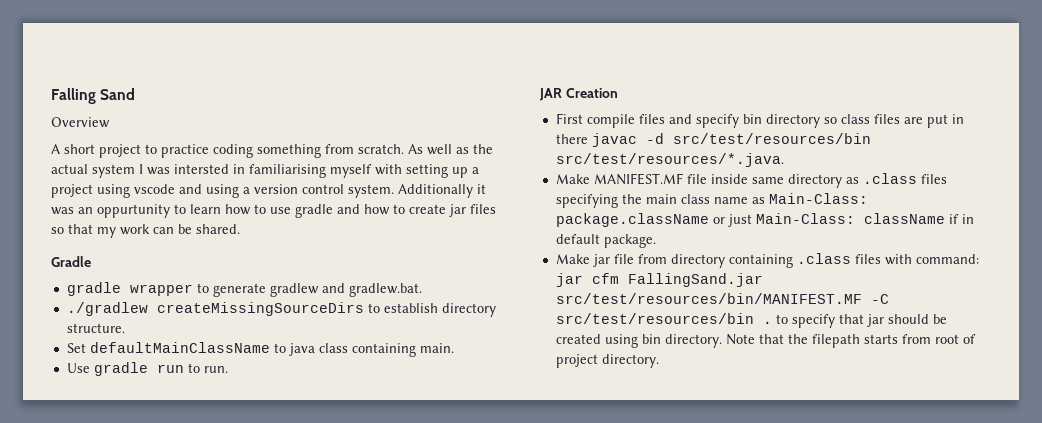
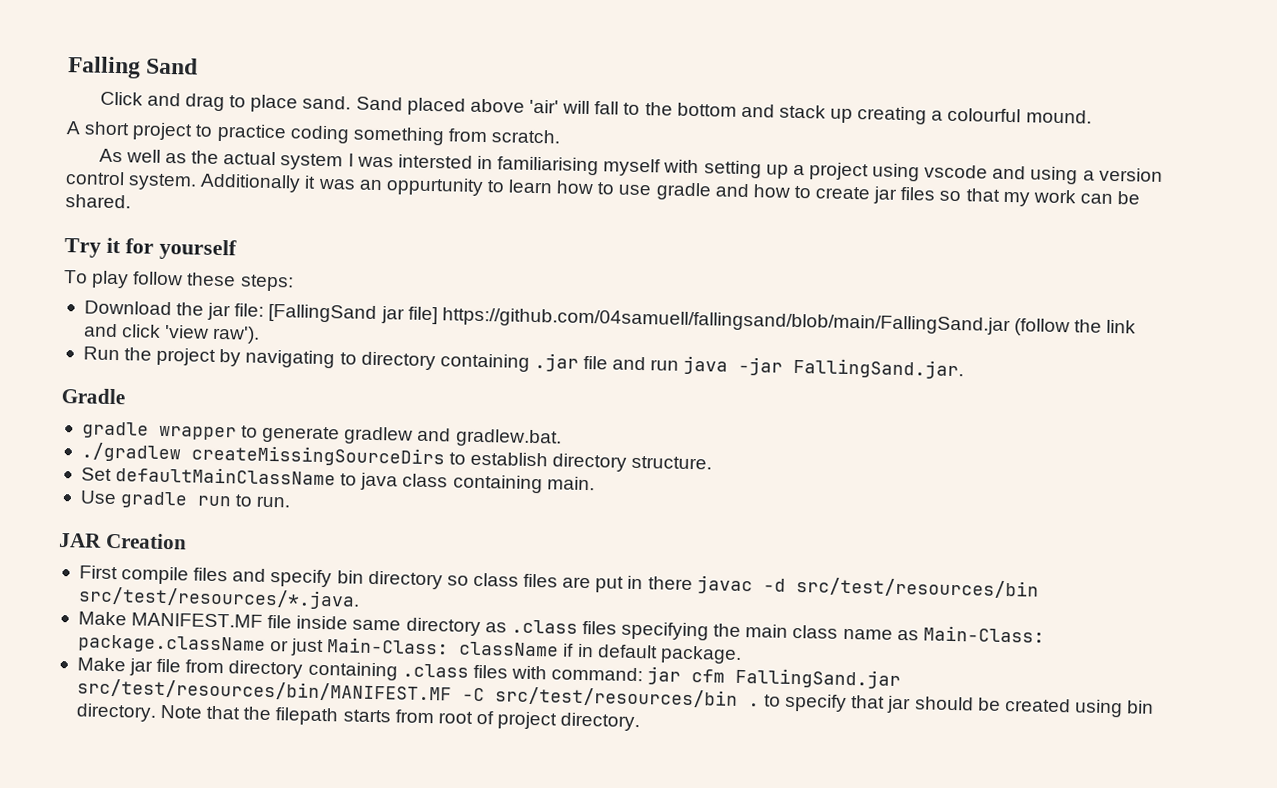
- Overview
+ Click and drag to place sand. Sand placed above 'air' will fall to the bottom and stack up creating a colourful mound.
- A short project to practice coding something from scratch. As well as the actual system I was intersted in familiarising myself with setting up a project using vscode and using a version control system.
+ A short project to practice coding something from scratch.
+ As well as the actual system I was intersted in familiarising myself with setting up a project using vscode and using a version control system.
+ Try it for yourself
+ To play follow these steps:
+ Download the jar file: [FallingSand jar file] https://github.com/04samuell/fallingsand/blob/main/FallingSand.jar (follow the link and click 'view raw').
+ Run the project by navigating to directory containing .jar file and run java -jar FallingSand.jar.

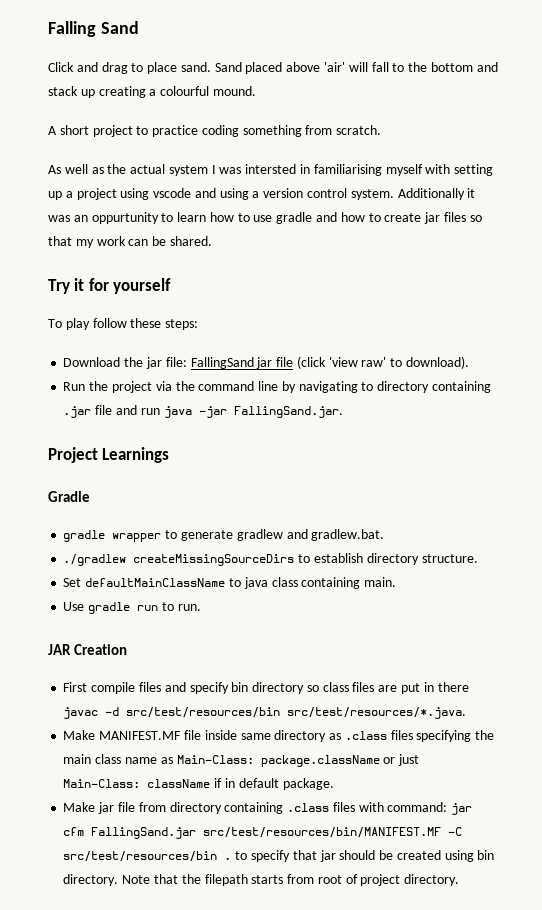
- Download the jar file: [FallingSand jar file] https://github.com/04samuell/fallingsand/blob/main/FallingSand.jar (follow the link and click 'view raw').
+ Download the jar file: FallingSand jar file (click 'view raw' to download).
- Run the project by navigating to directory containing .jar file and run java -jar FallingSand.jar.
+ Run the project via the command line by navigating to directory containing .jar file and run java -jar FallingSand.jar.
+ Project Learnings

